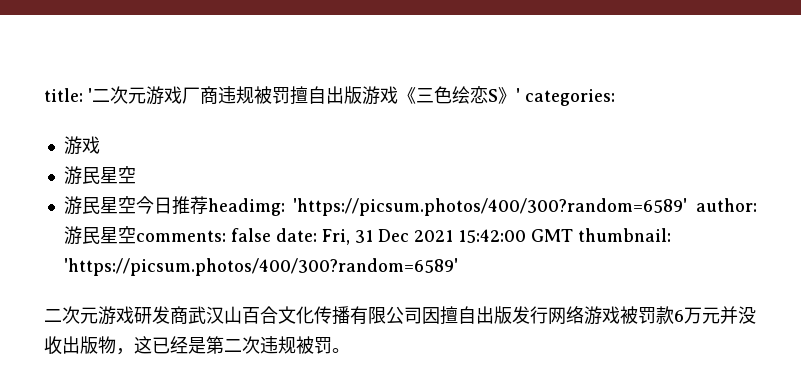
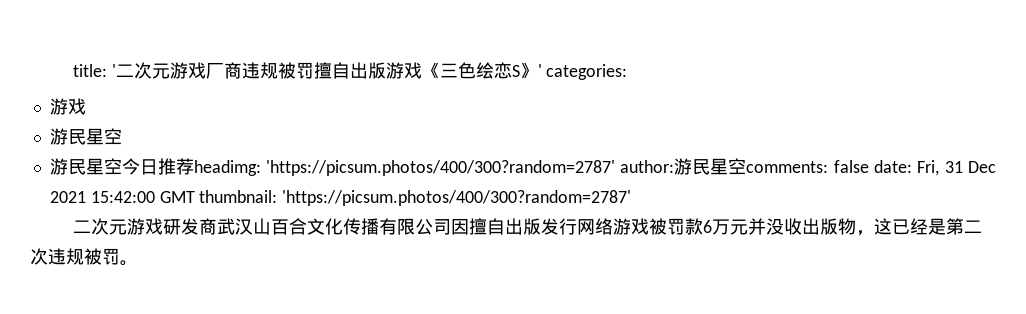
- 游民星空今日推荐headimg: 'https://picsum.photos/400/300?random=6589' author:游民星空comments: false date: Fri, 31 Dec 2021 15:42:00 GMT thumbnail: 'https://picsum.photos/400/300?random=6589'
+ 游民星空今日推荐headimg: 'https://picsum.photos/400/300?random=2787' author:游民星空comments: false date: Fri, 31 Dec 2021 15:42:00 GMT thumbnail: 'https://picsum.photos/400/300?random=2787'

